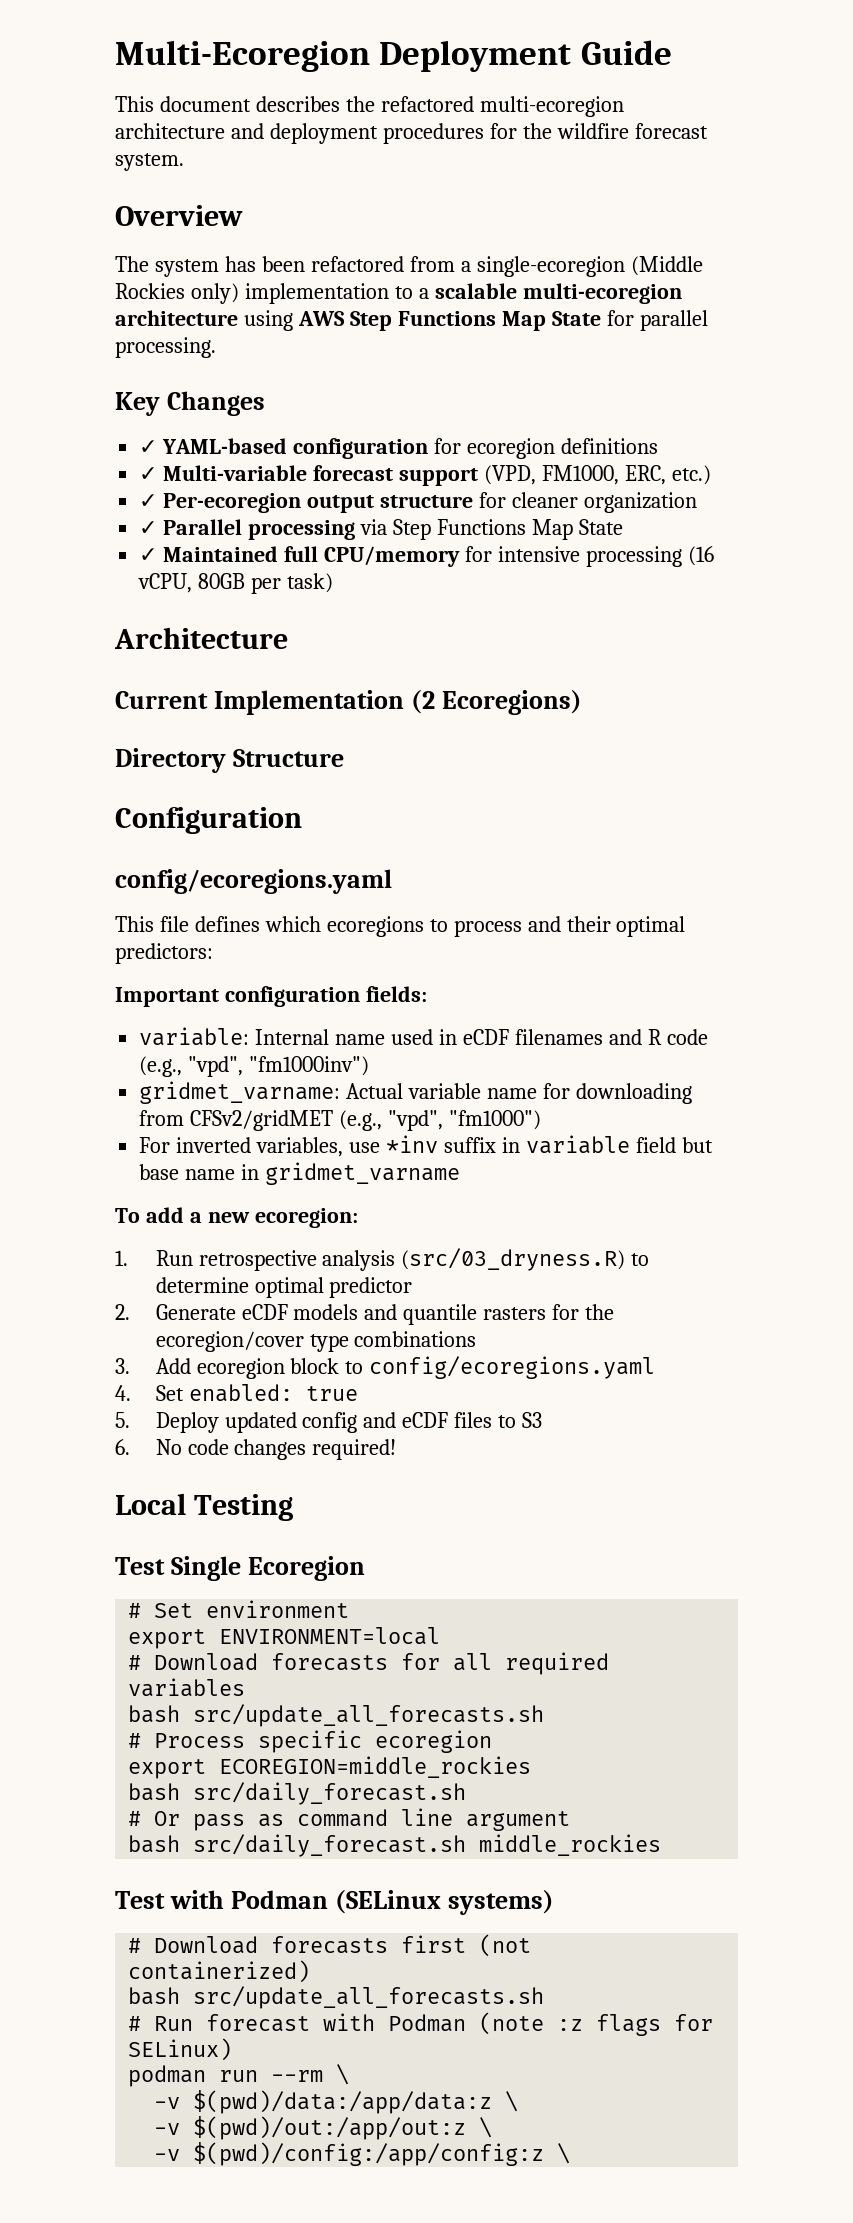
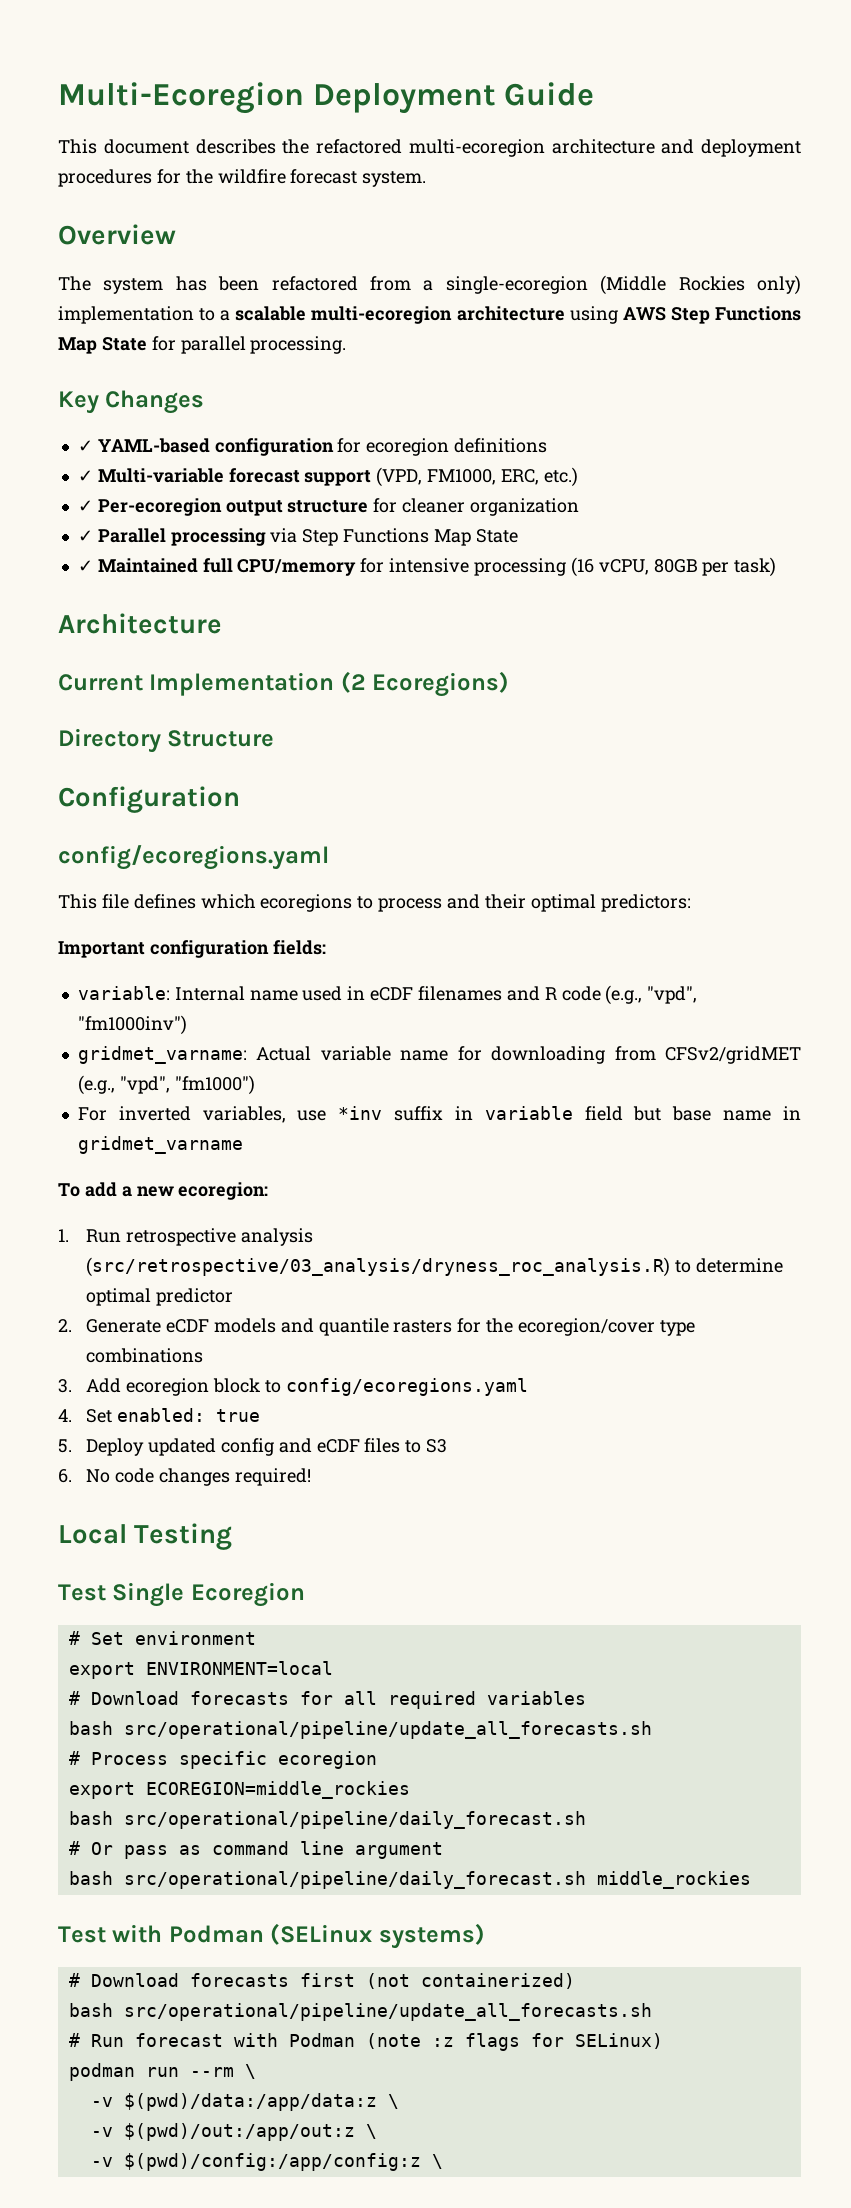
- 1. Run retrospective analysis (src/03_dryness.R) to determine optimal predictor
+ 1. Run retrospective analysis (src/retrospective/03_analysis/dryness_roc_analysis.R) to determine optimal predictor
  # Download forecasts for all required variables
- bash src/update_all_forecasts.sh
+ bash src/operational/pipeline/update_all_forecasts.sh
  export ECOREGION=middle_rockies
- bash src/daily_forecast.sh
+ bash src/operational/pipeline/daily_forecast.sh
- bash src/daily_forecast.sh middle_rockies
+ bash src/operational/pipeline/daily_forecast.sh middle_rockies
  # Download forecasts first (not containerized)
- bash src/update_all_forecasts.sh
+ bash src/operational/pipeline/update_all_forecasts.sh

